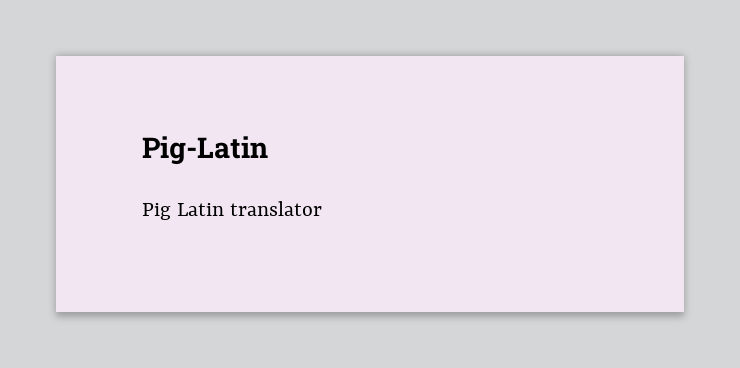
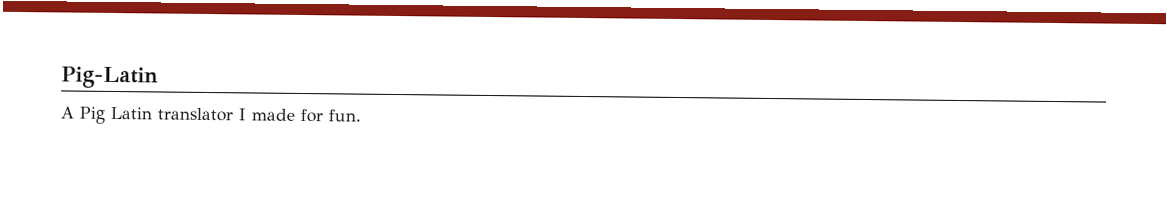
- Pig Latin translator
+ A Pig Latin translator I made for fun.

